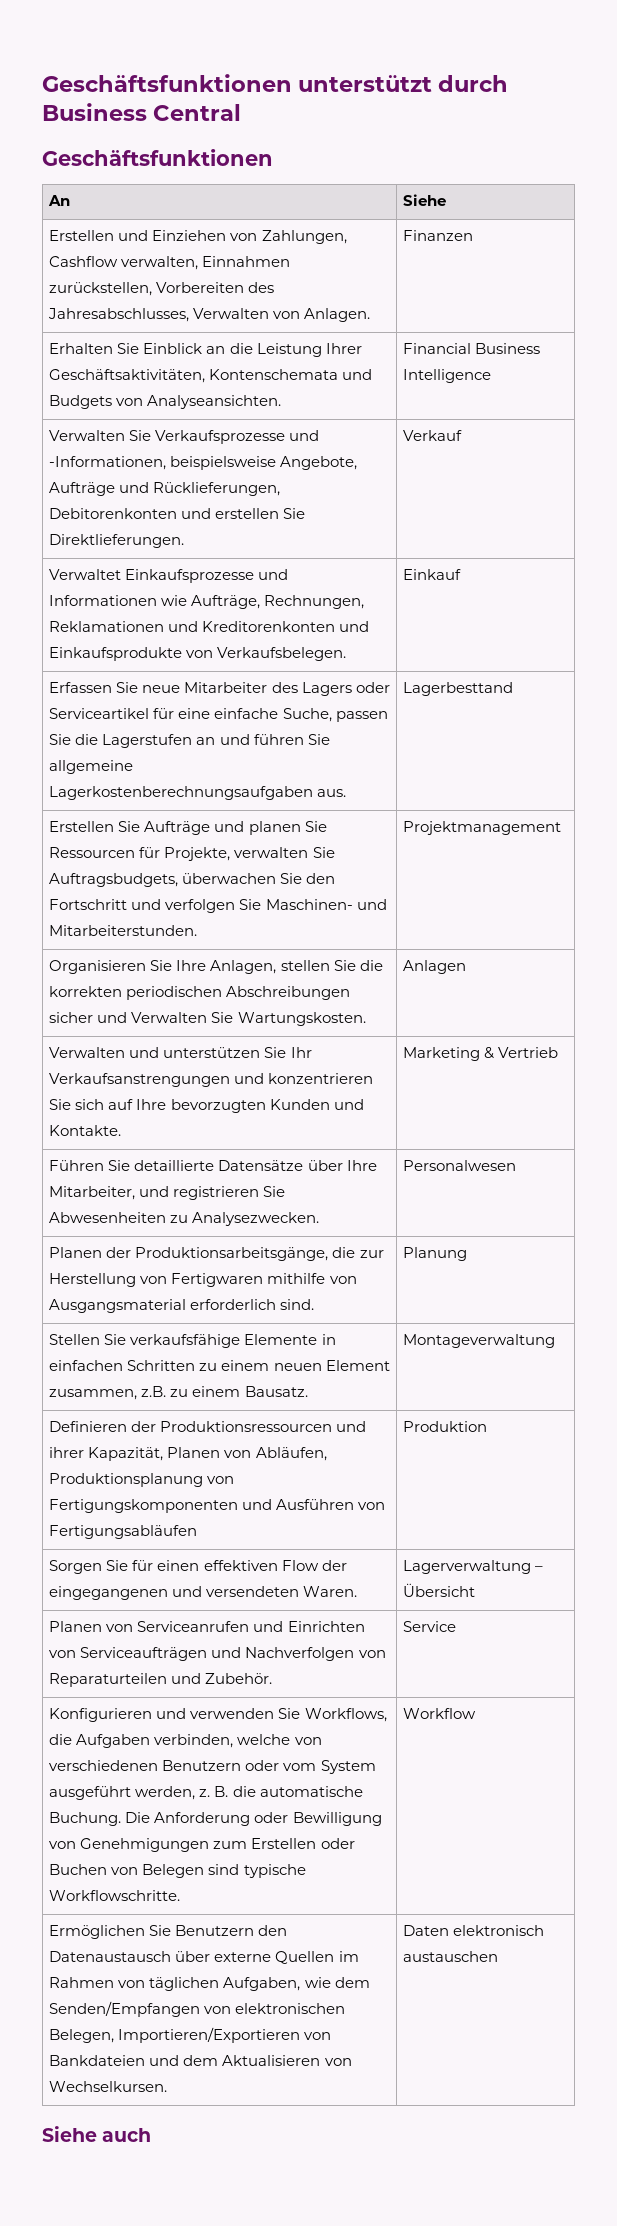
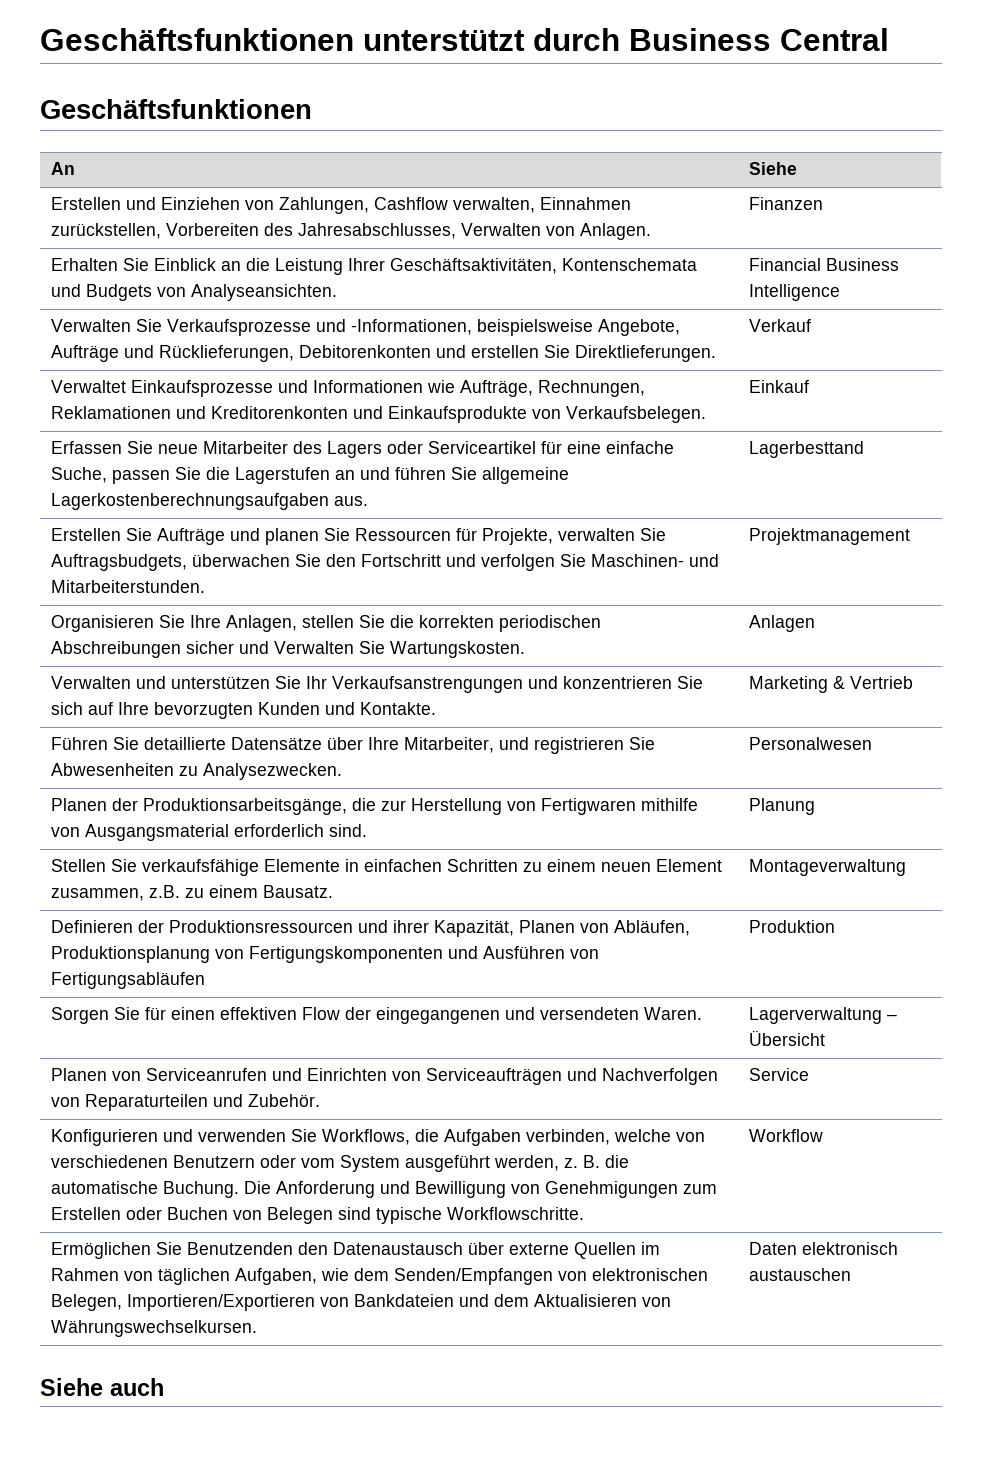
- Konfigurieren und verwenden Sie Workflows, die Aufgaben verbinden, welche von verschiedenen Benutzern oder vom System ausgeführt werden, z. B. die automatische Buchung. Die Anforderung oder Bewilligung von Genehmigungen zum Erstellen oder Buchen von Belegen sind typische Workflowschritte. | Workflow
+ Konfigurieren und verwenden Sie Workflows, die Aufgaben verbinden, welche von verschiedenen Benutzern oder vom System ausgeführt werden, z. B. die automatische Buchung. Die Anforderung und Bewilligung von Genehmigungen zum Erstellen oder Buchen von Belegen sind typische Workflowschritte. | Workflow
- Ermöglichen Sie Benutzern den Datenaustausch über externe Quellen im Rahmen von täglichen Aufgaben, wie dem Senden/Empfangen von elektronischen Belegen, Importieren/Exportieren von Bankdateien und dem Aktualisieren von Wechselkursen. | Daten elektronisch austauschen
+ Ermöglichen Sie Benutzenden den Datenaustausch über externe Quellen im Rahmen von täglichen Aufgaben, wie dem Senden/Empfangen von elektronischen Belegen, Importieren/Exportieren von Bankdateien und dem Aktualisieren von Währungswechselkursen. | Daten elektronisch austauschen

